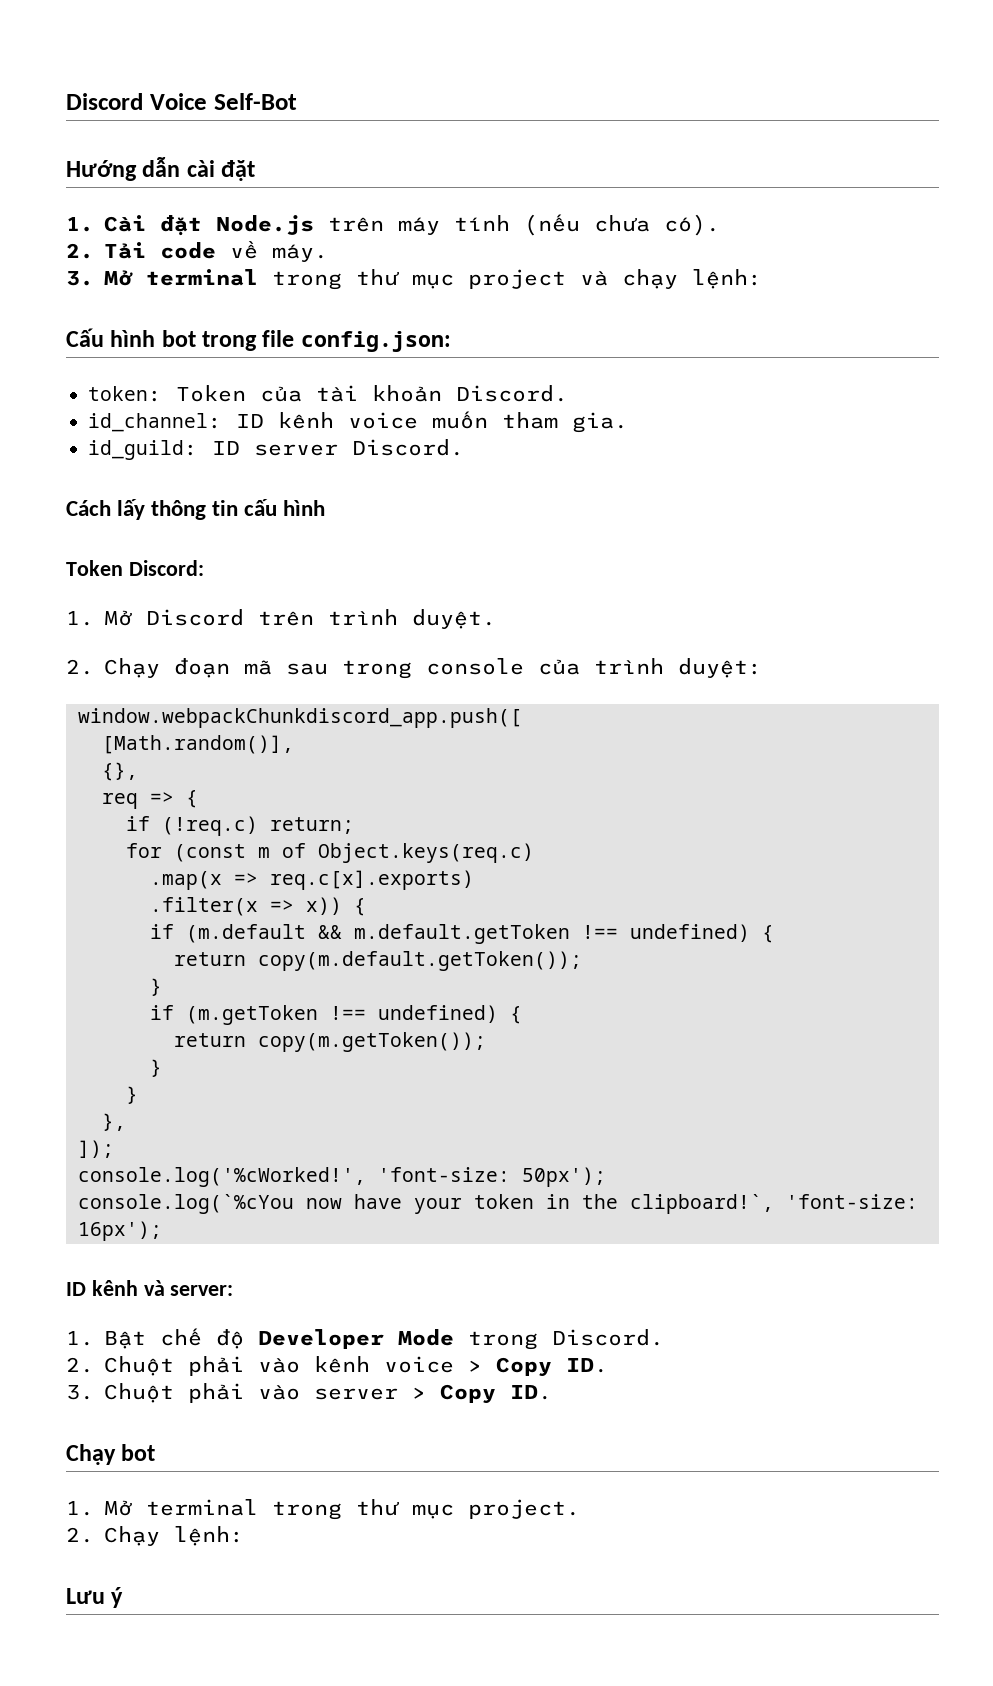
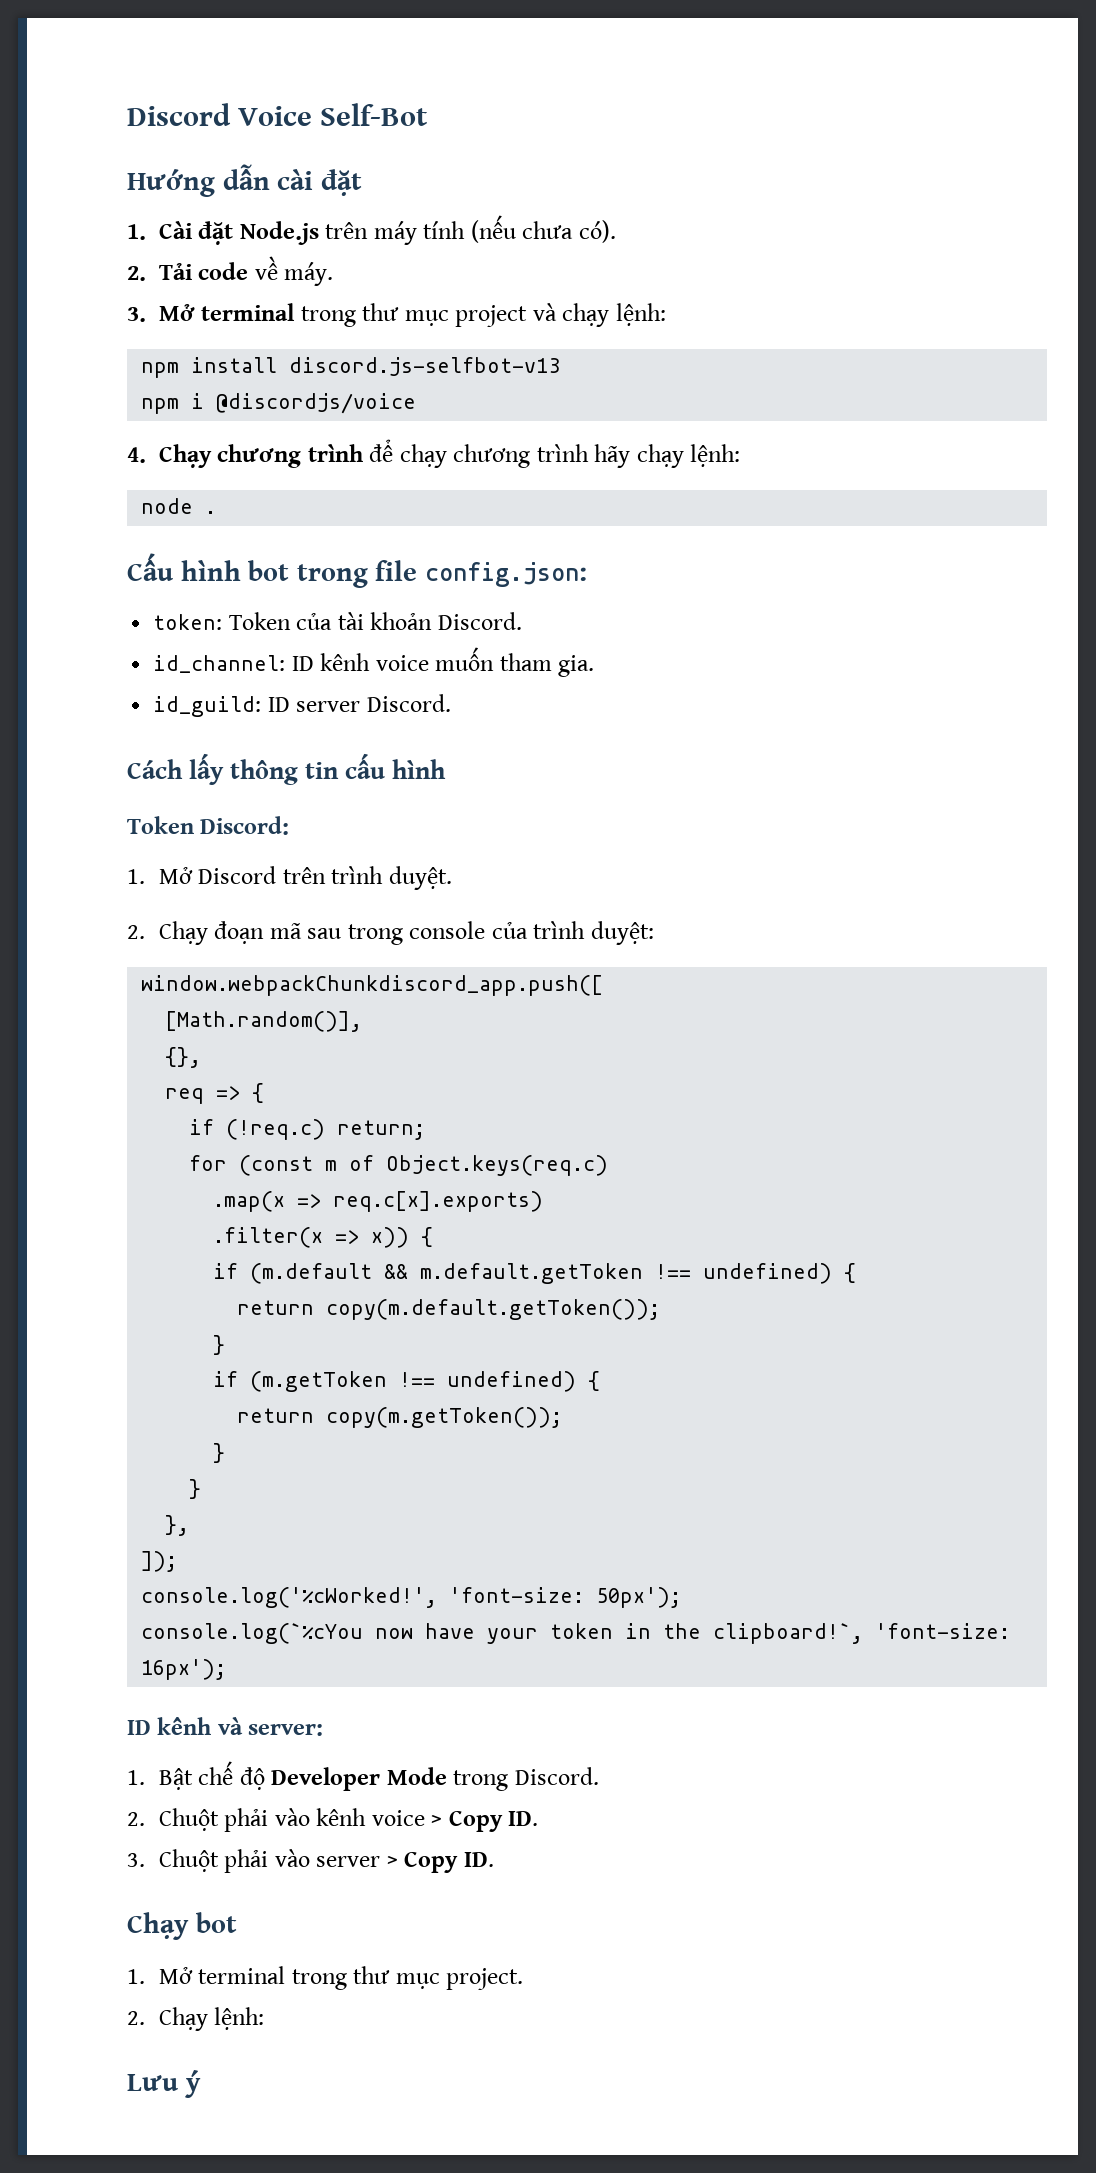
+ npm install discord.js-selfbot-v13
+ npm i @discordjs/voice
+ 4. Chạy chương trình để chạy chương trình hãy chạy lệnh:
+ node .

